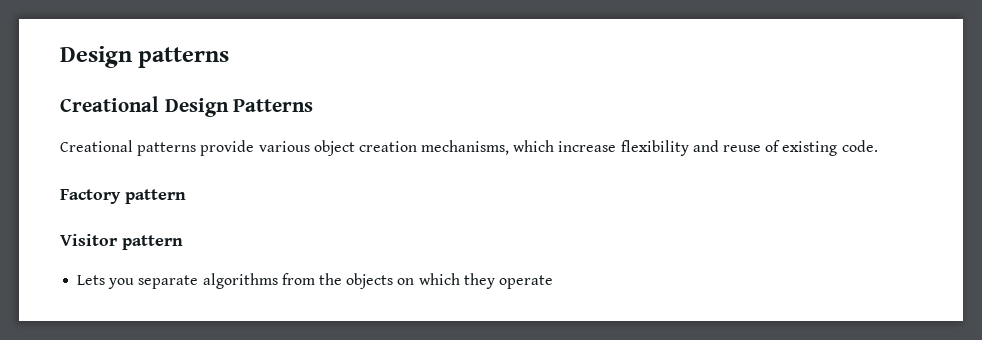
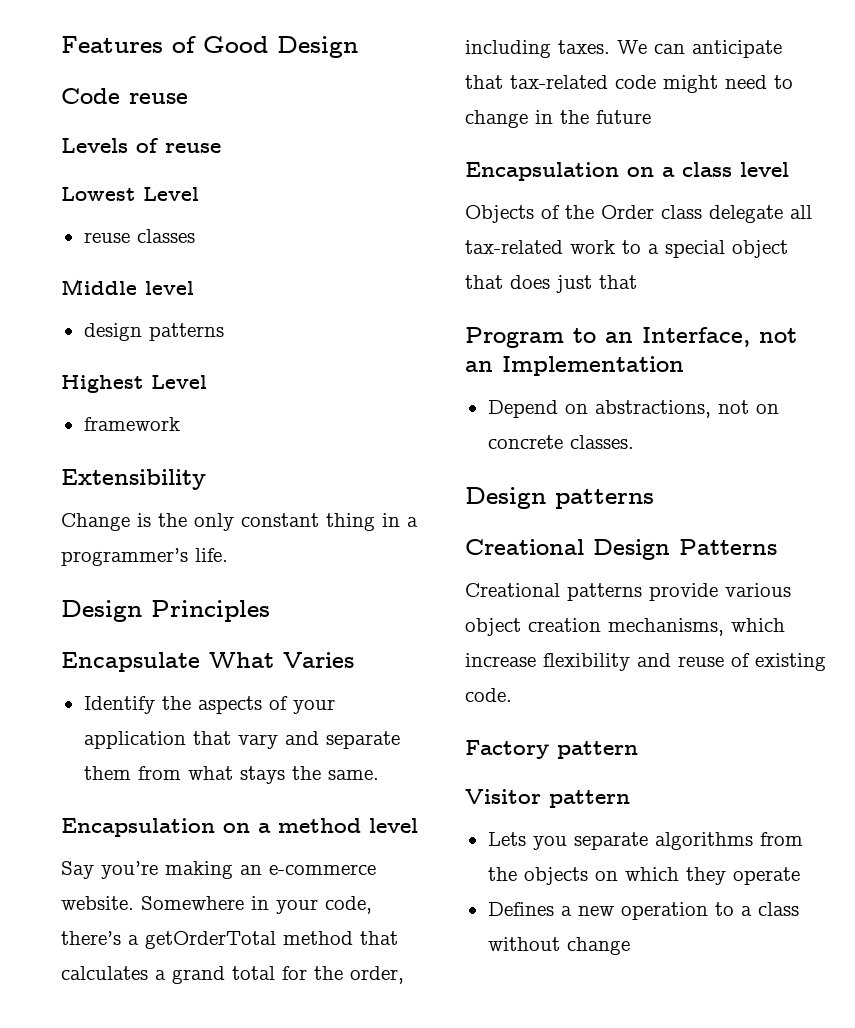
+ Features of Good Design
+ Code reuse
+ Levels of reuse
+ Lowest Level
+ reuse classes
+ Middle level
+ design patterns
+ Highest Level
+ framework
+ Extensibility
+ Change is the only constant thing in a programmer’s life.
+ Design Principles
+ Encapsulate What Varies
+ Identify the aspects of your application that vary and separate them from what stays the same.
+ Encapsulation on a method level
+ Say you’re making an e-commerce website. Somewhere in your code, there’s a getOrderTotal method that calculates a grand total for the order, including taxes. We can anticipate that tax-related code might need to change in the future
+ Encapsulation on a class level
+ Objects of the Order class delegate all tax-related work to a special object that does just that
+ Program to an Interface, not an Implementation
+ Depend on abstractions, not on concrete classes.
+ Defines a new operation to a class without change

